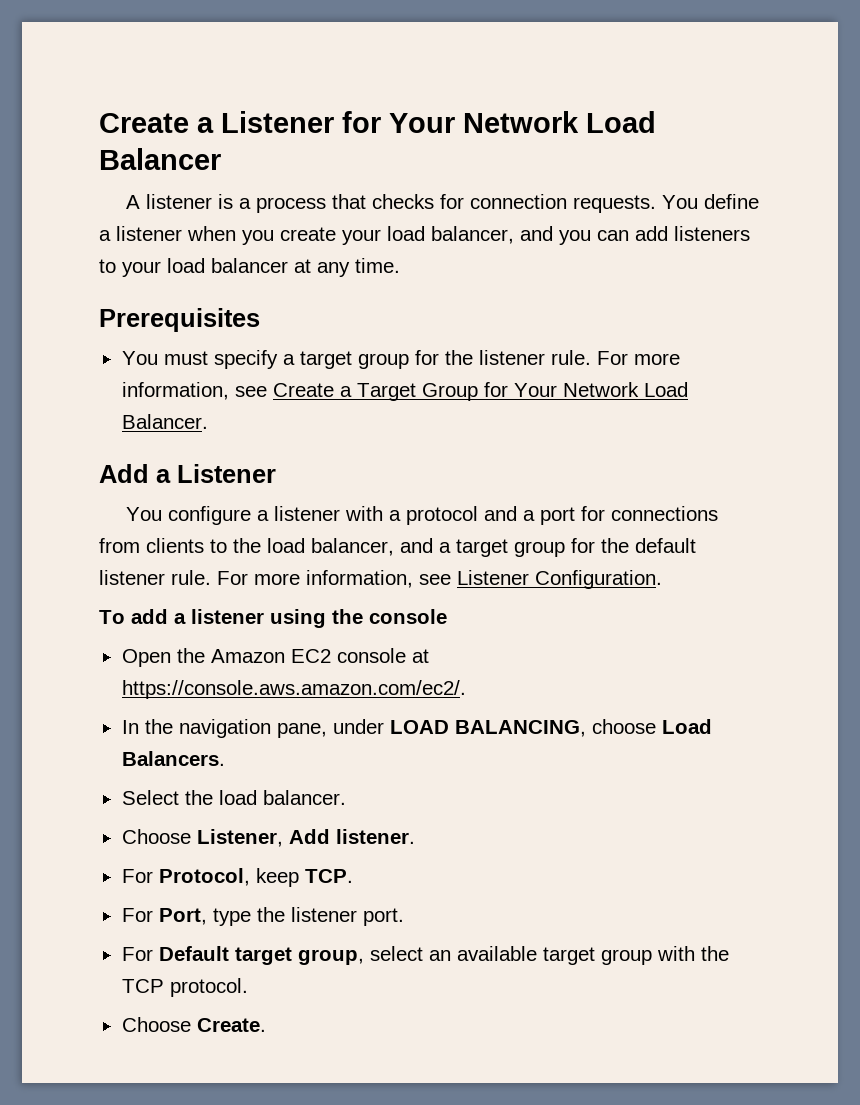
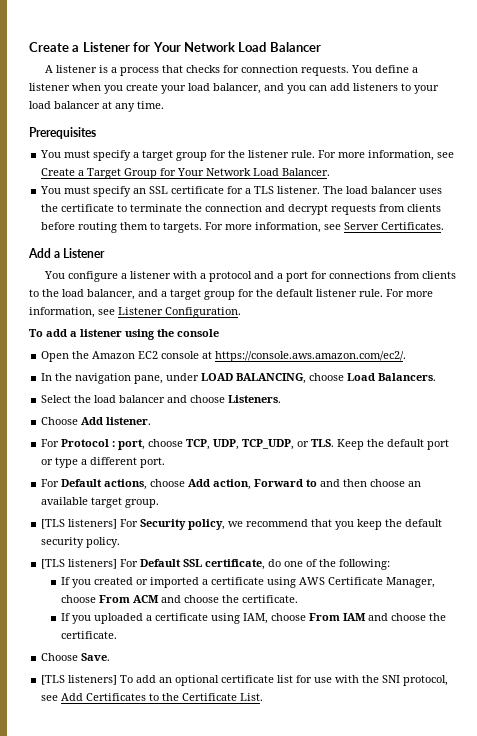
+ You must specify an SSL certificate for a TLS listener. The load balancer uses the certificate to terminate the connection and decrypt requests from clients before routing them to targets. For more information, see Server Certificates.
- Select the load balancer.
- Choose Listener, Add listener.
+ Select the load balancer and choose Listeners.
+ Choose Add listener.
- For Protocol, keep TCP.
- For Port, type the listener port.
- For Default target group, select an available target group with the TCP protocol.
- Choose Create.
+ For Protocol : port, choose TCP, UDP, TCP_UDP, or TLS. Keep the default port or type a different port.
+ For Default actions, choose Add action, Forward to and then choose an available target group.
+ [TLS listeners] For Security policy, we recommend that you keep the default security policy.
+ [TLS listeners] For Default SSL certificate, do one of the following:
+ If you created or imported a certificate using AWS Certificate Manager, choose From ACM and choose the certificate.
+ If you uploaded a certificate using IAM, choose From IAM and choose the certificate.
+ Choose Save.
+ [TLS listeners] To add an optional certificate list for use with the SNI protocol, see Add Certificates to the Certificate List.

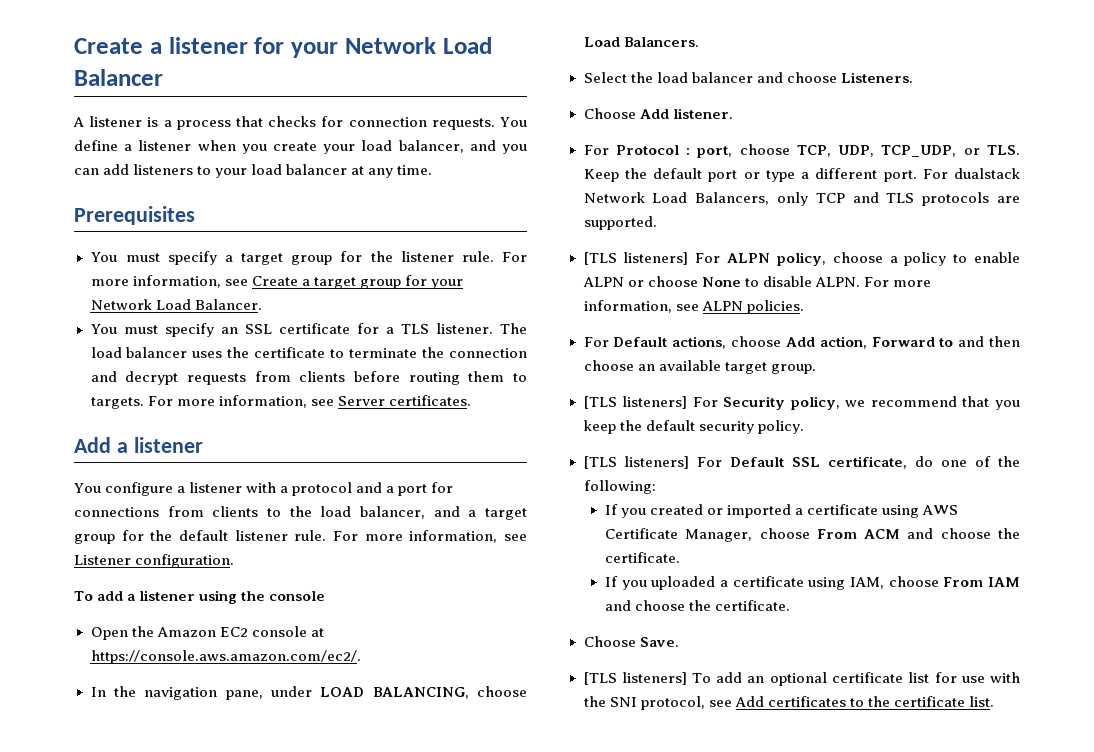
- Create a Listener for Your Network Load Balancer
+ Create a listener for your Network Load Balancer
- For more information, see Create a Target Group for Your Network Load Balancer.
+ For more information, see Create a target group for your Network Load Balancer.
- For more information, see Server Certificates.
+ For more information, see Server certificates.
- Add a Listener
+ Add a listener
- For more information, see Listener Configuration.
+ For more information, see Listener configuration.
+ For dualstack Network Load Balancers, only TCP and TLS protocols are supported.
+ [TLS listeners] For ALPN policy, choose a policy to enable ALPN or choose None to disable ALPN. For more information, see ALPN policies.
- [TLS listeners] To add an optional certificate list for use with the SNI protocol, see Add Certificates to the Certificate List.
+ [TLS listeners] To add an optional certificate list for use with the SNI protocol, see Add certificates to the certificate list.

